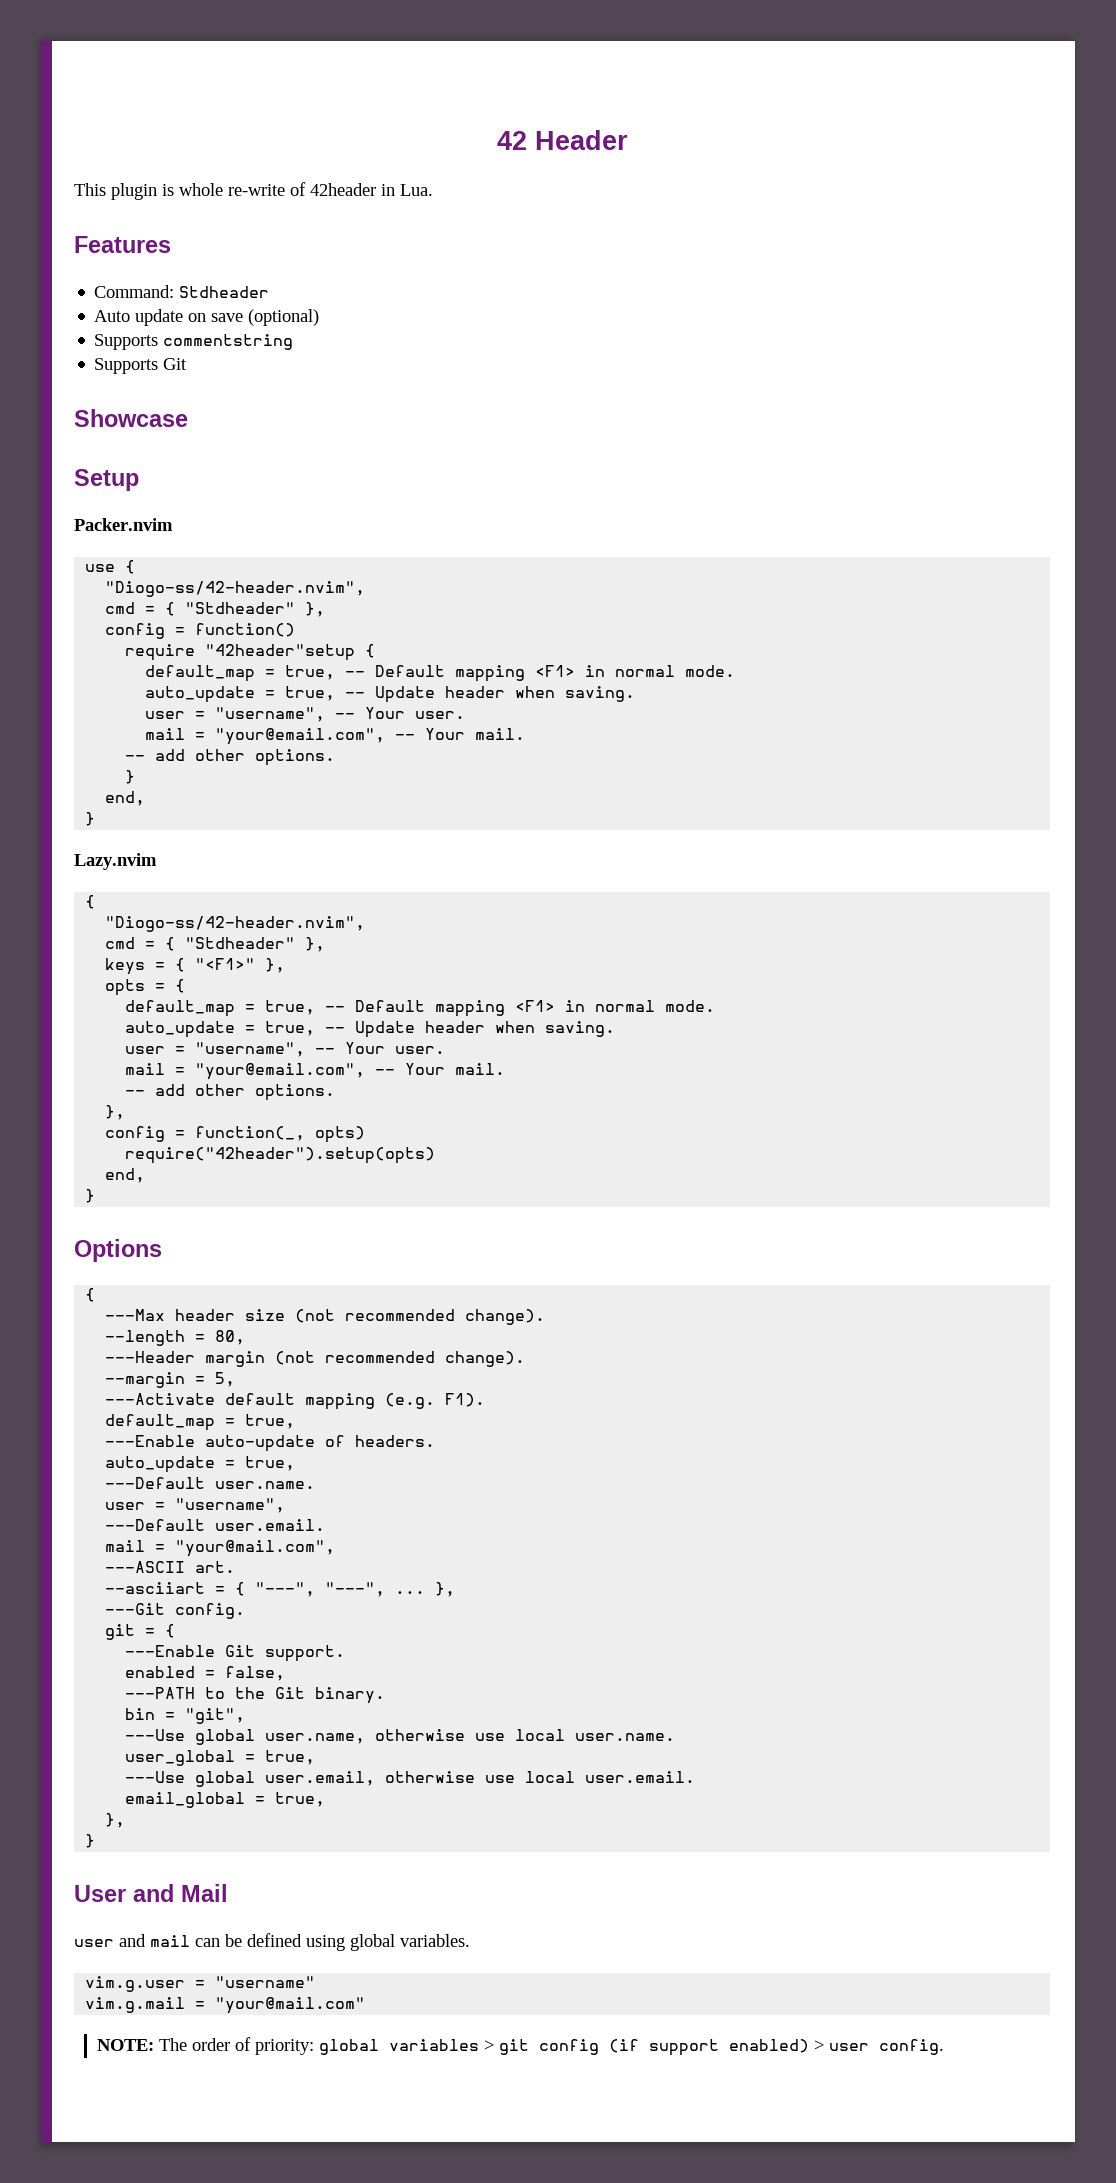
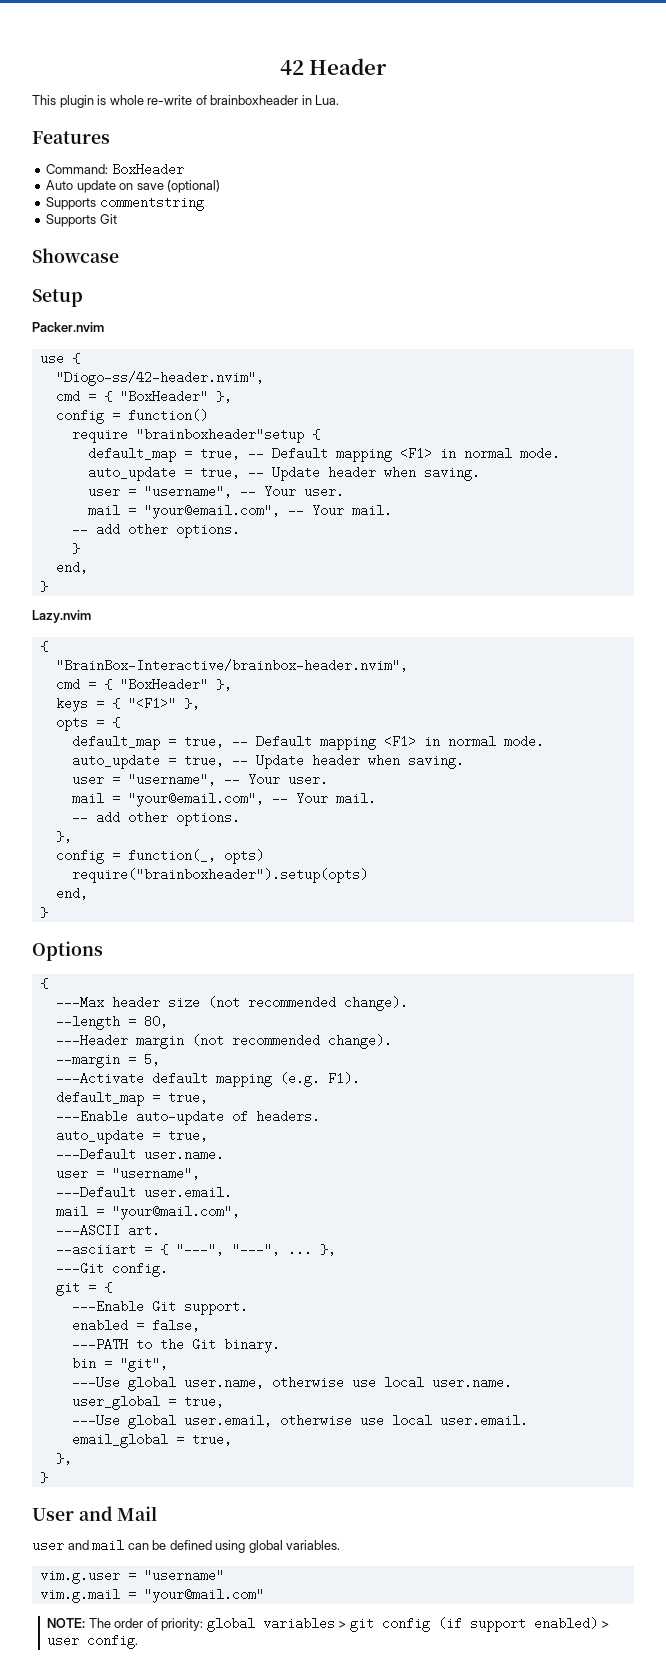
- This plugin is whole re-write of 42header in Lua.
+ This plugin is whole re-write of brainboxheader in Lua.
- Command: Stdheader
+ Command: BoxHeader
  use {
  "Diogo-ss/42-header.nvim",
- cmd = { "Stdheader" },
+ cmd = { "BoxHeader" },
- require "42header"setup {
+ require "brainboxheader"setup {
  Lazy.nvim
  {
- "Diogo-ss/42-header.nvim",
- cmd = { "Stdheader" },
+ "BrainBox-Interactive/brainbox-header.nvim",
+ cmd = { "BoxHeader" },
- require("42header").setup(opts)
+ require("brainboxheader").setup(opts)

